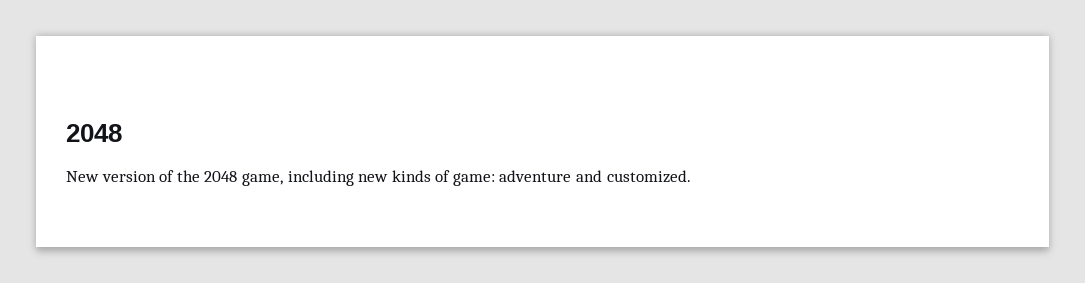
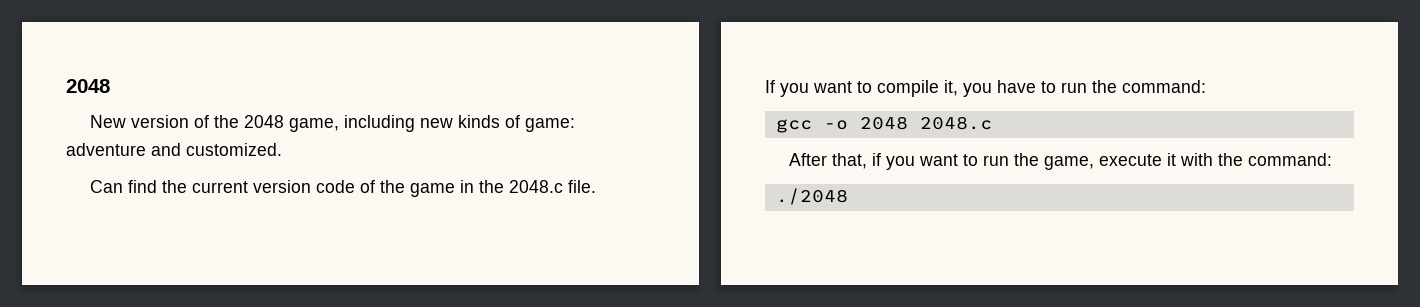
+ Can find the current version code of the game in the 2048.c file.
+ If you want to compile it, you have to run the command:
+ gcc -o 2048 2048.c
+ After that, if you want to run the game, execute it with the command:
+ ./2048

